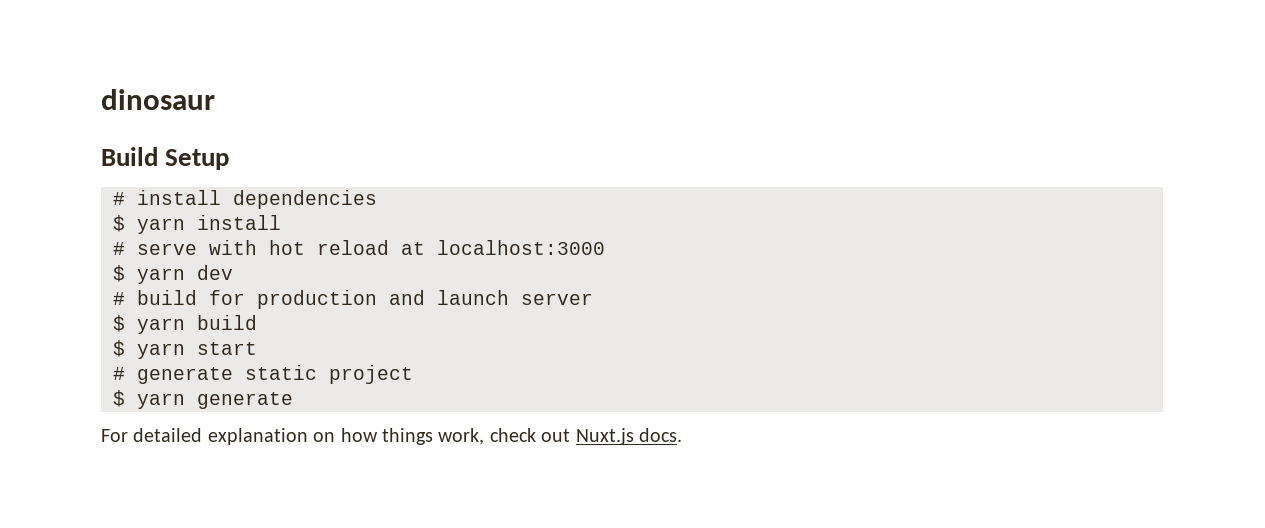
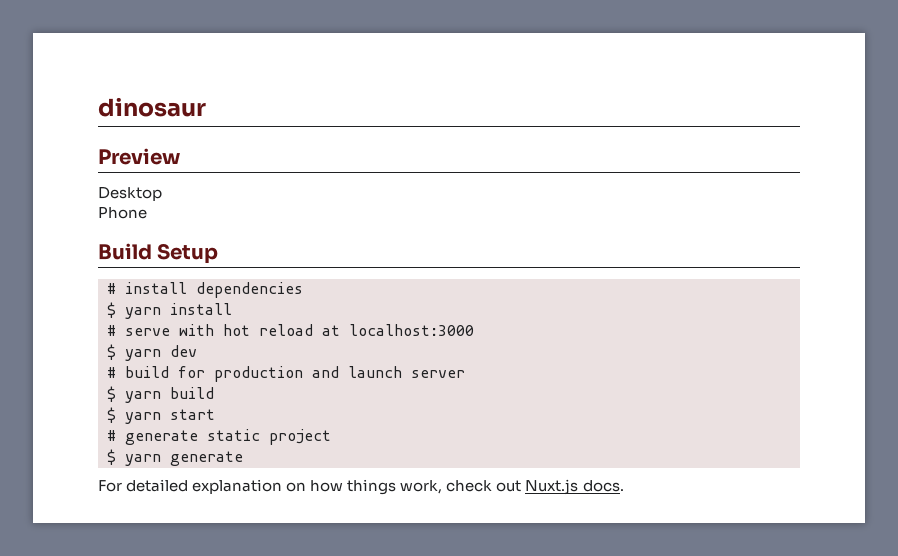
+ Preview
+ Desktop
+ Phone

